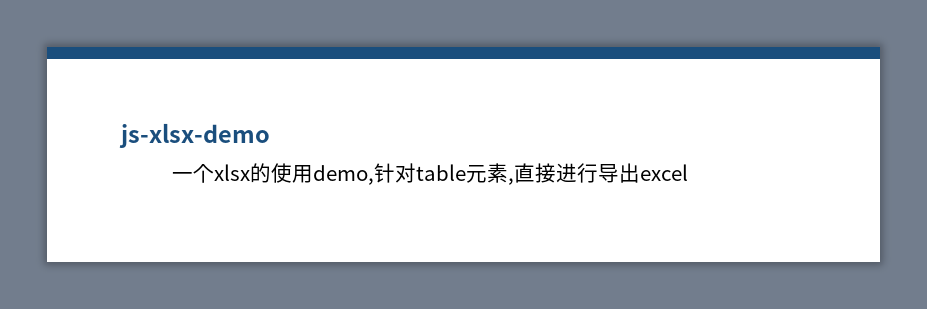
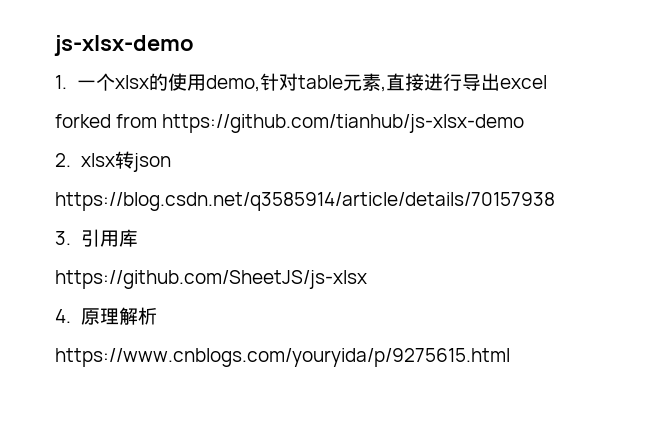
- 一个xlsx的使用demo,针对table元素,直接进行导出excel
+ 1.一个xlsx的使用demo,针对table元素,直接进行导出excel
+ forked from https://github.com/tianhub/js-xlsx-demo
+ 2. xlsx转json
+ https://blog.csdn.net/q3585914/article/details/70157938
+ 3.引用库
+ https://github.com/SheetJS/js-xlsx
+ 4.原理解析
+ https://www.cnblogs.com/youryida/p/9275615.html

